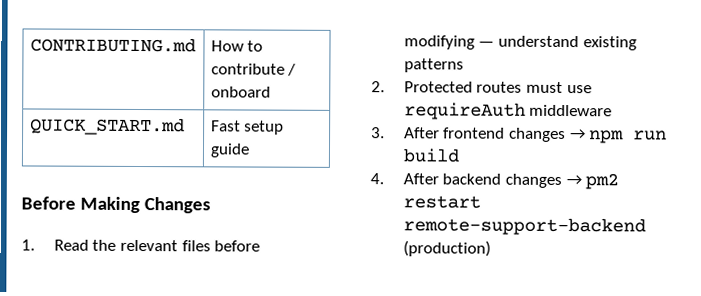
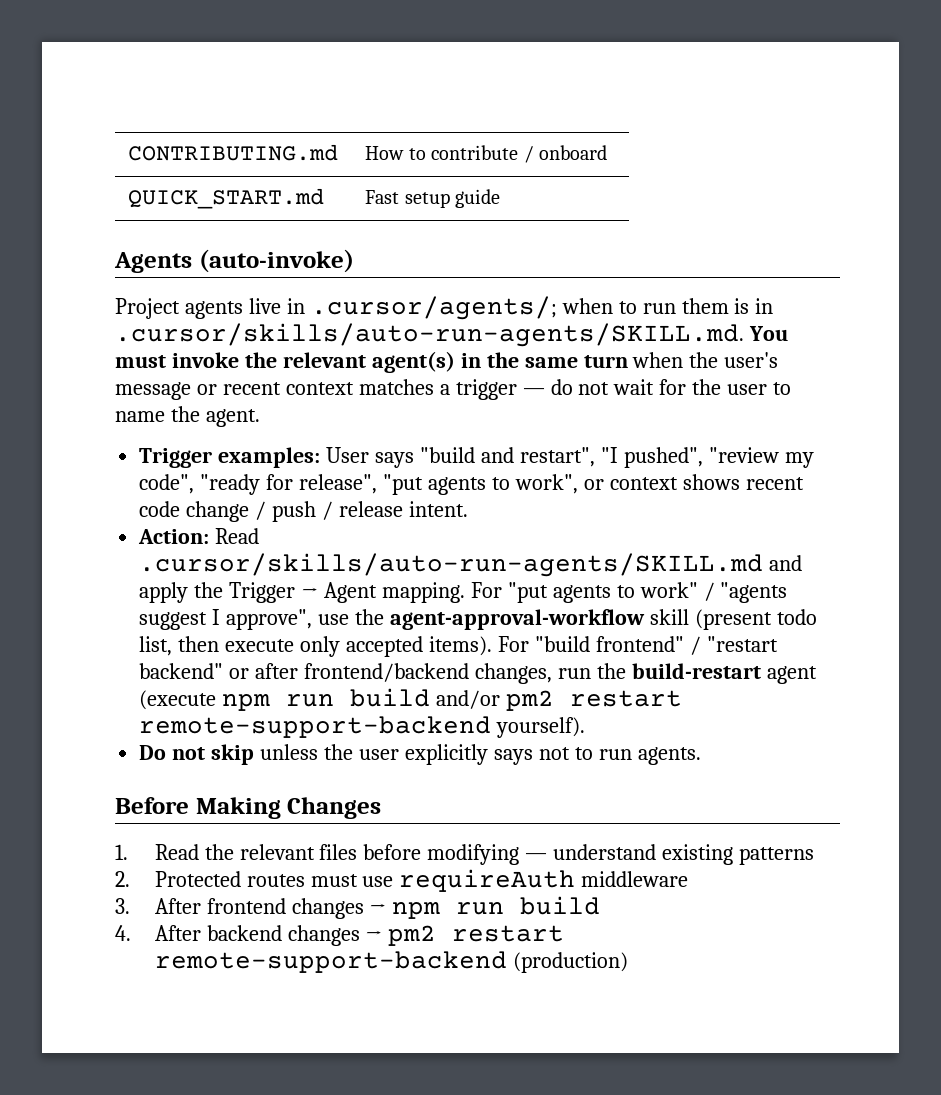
+ Agents (auto-invoke)
+ Project agents live in .cursor/agents/; when to run them is in .cursor/skills/auto-run-agents/SKILL.md. You must invoke the relevant agent(s) in the same turn when the user's message or recent context matches a trigger — do not wait for the user to name the agent.
+ Trigger examples: User says "build and restart", "I pushed", "review my code", "ready for release", "put agents to work", or context shows recent code change / push / release intent.
+ Action: Read .cursor/skills/auto-run-agents/SKILL.md and apply the Trigger → Agent mapping. For "put agents to work" / "agents suggest I approve", use the agent-approval-workflow skill (present todo list, then execute only accepted items). For "build frontend" / "restart backend" or after frontend/backend changes, run the build-restart agent (execute npm run build and/or pm2 restart remote-support-backend yourself).
+ Do not skip unless the user explicitly says not to run agents.

